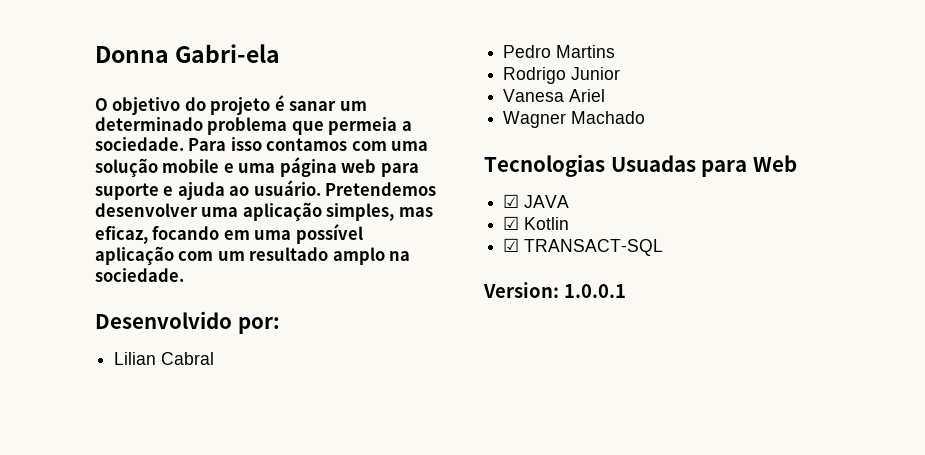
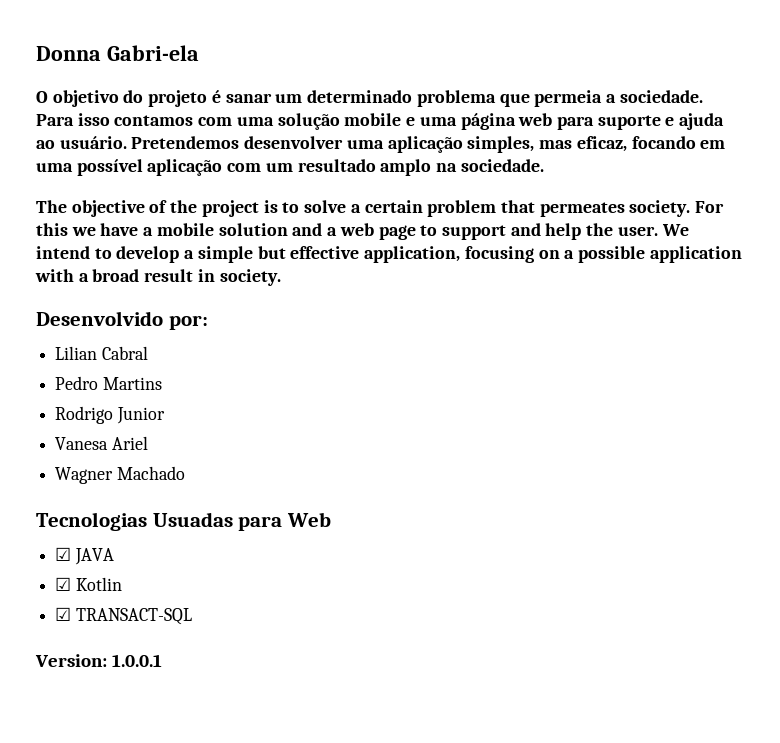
+ The objective of the project is to solve a certain problem that permeates society. For this we have a mobile solution and a web page to support and help the user. We intend to develop a simple but effective application, focusing on a possible application with a broad result in society.

